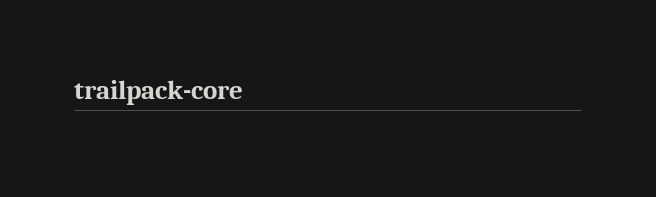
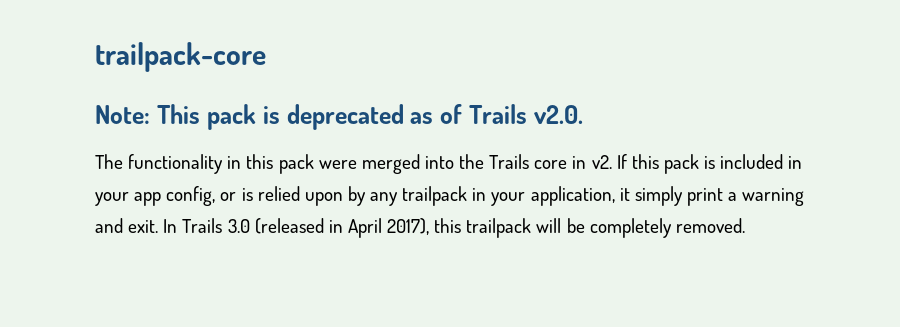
+ Note: This pack is deprecated as of Trails v2.0.
+ The functionality in this pack were merged into the Trails core in v2. If this pack is included in your app config, or is relied upon by any trailpack in your application, it simply print a warning and exit. In Trails 3.0 (released in April 2017), this trailpack will be completely removed.

